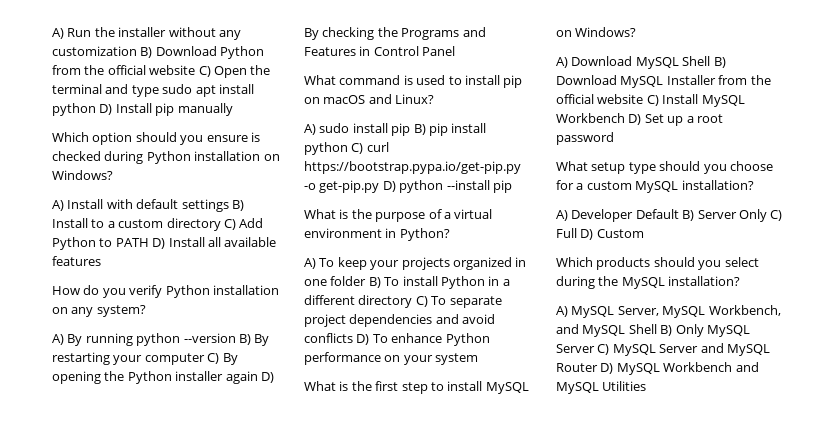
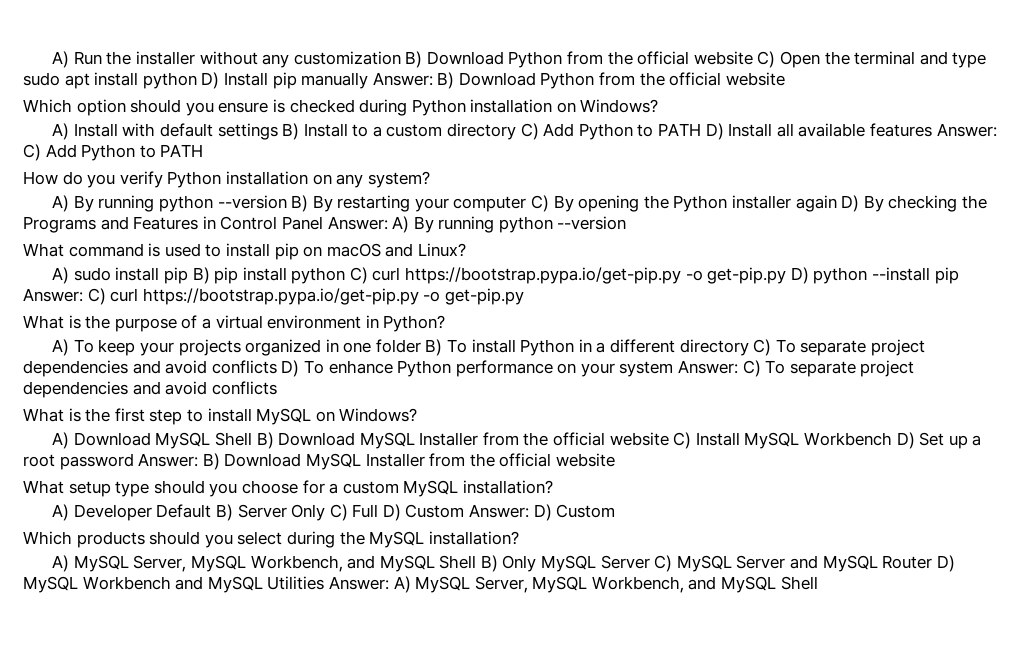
- A) Run the installer without any customization B) Download Python from the official website C) Open the terminal and type sudo apt install python D) Install pip manually
+ A) Run the installer without any customization B) Download Python from the official website C) Open the terminal and type sudo apt install python D) Install pip manually Answer: B) Download Python from the official website
- A) Install with default settings B) Install to a custom directory C) Add Python to PATH D) Install all available features
+ A) Install with default settings B) Install to a custom directory C) Add Python to PATH D) Install all available features Answer: C) Add Python to PATH
- A) By running python --version B) By restarting your computer C) By opening the Python installer again D) By checking the Programs and Features in Control Panel
+ A) By running python --version B) By restarting your computer C) By opening the Python installer again D) By checking the Programs and Features in Control Panel Answer: A) By running python --version
- A) sudo install pip B) pip install python C) curl https://bootstrap.pypa.io/get-pip.py -o get-pip.py D) python --install pip
+ A) sudo install pip B) pip install python C) curl https://bootstrap.pypa.io/get-pip.py -o get-pip.py D) python --install pip Answer: C) curl https://bootstrap.pypa.io/get-pip.py -o get-pip.py
- A) To keep your projects organized in one folder B) To install Python in a different directory C) To separate project dependencies and avoid conflicts D) To enhance Python performance on your system
+ A) To keep your projects organized in one folder B) To install Python in a different directory C) To separate project dependencies and avoid conflicts D) To enhance Python performance on your system Answer: C) To separate project dependencies and avoid conflicts
- A) Download MySQL Shell B) Download MySQL Installer from the official website C) Install MySQL Workbench D) Set up a root password
+ A) Download MySQL Shell B) Download MySQL Installer from the official website C) Install MySQL Workbench D) Set up a root password Answer: B) Download MySQL Installer from the official website
- A) Developer Default B) Server Only C) Full D) Custom
+ A) Developer Default B) Server Only C) Full D) Custom Answer: D) Custom
- A) MySQL Server, MySQL Workbench, and MySQL Shell B) Only MySQL Server C) MySQL Server and MySQL Router D) MySQL Workbench and MySQL Utilities
+ A) MySQL Server, MySQL Workbench, and MySQL Shell B) Only MySQL Server C) MySQL Server and MySQL Router D) MySQL Workbench and MySQL Utilities Answer: A) MySQL Server, MySQL Workbench, and MySQL Shell

